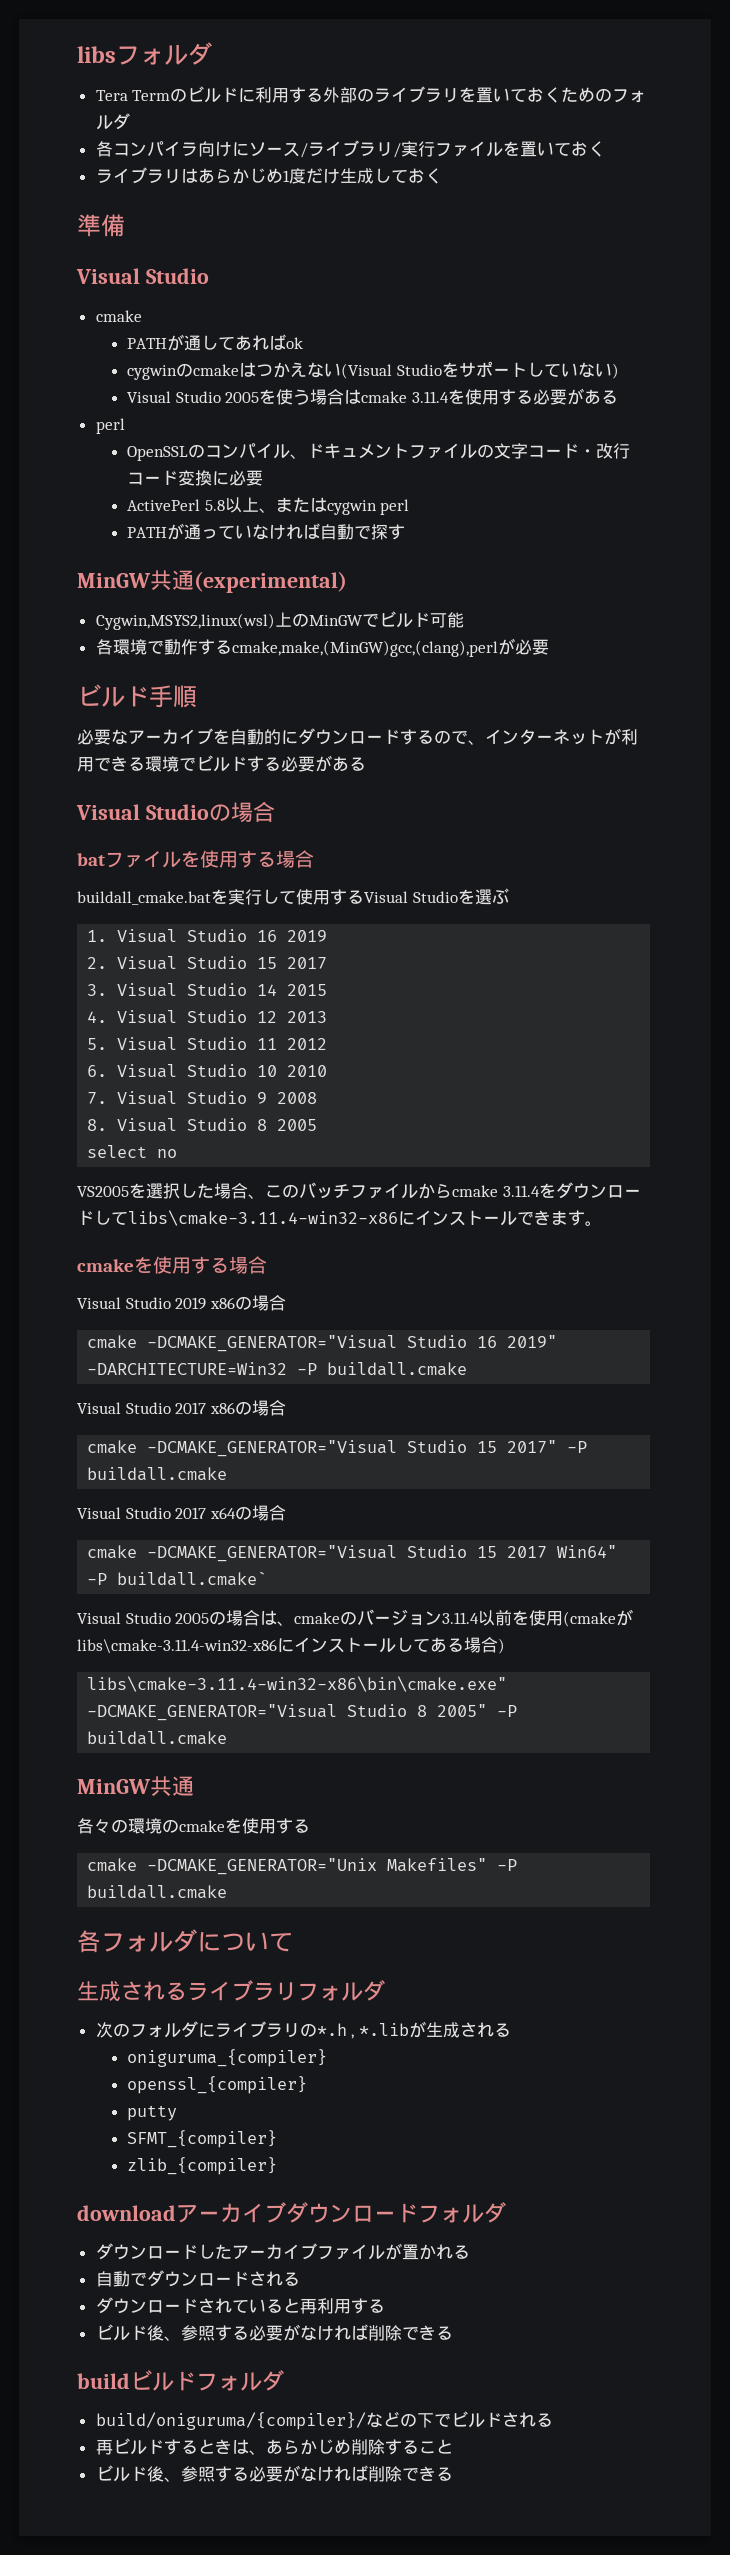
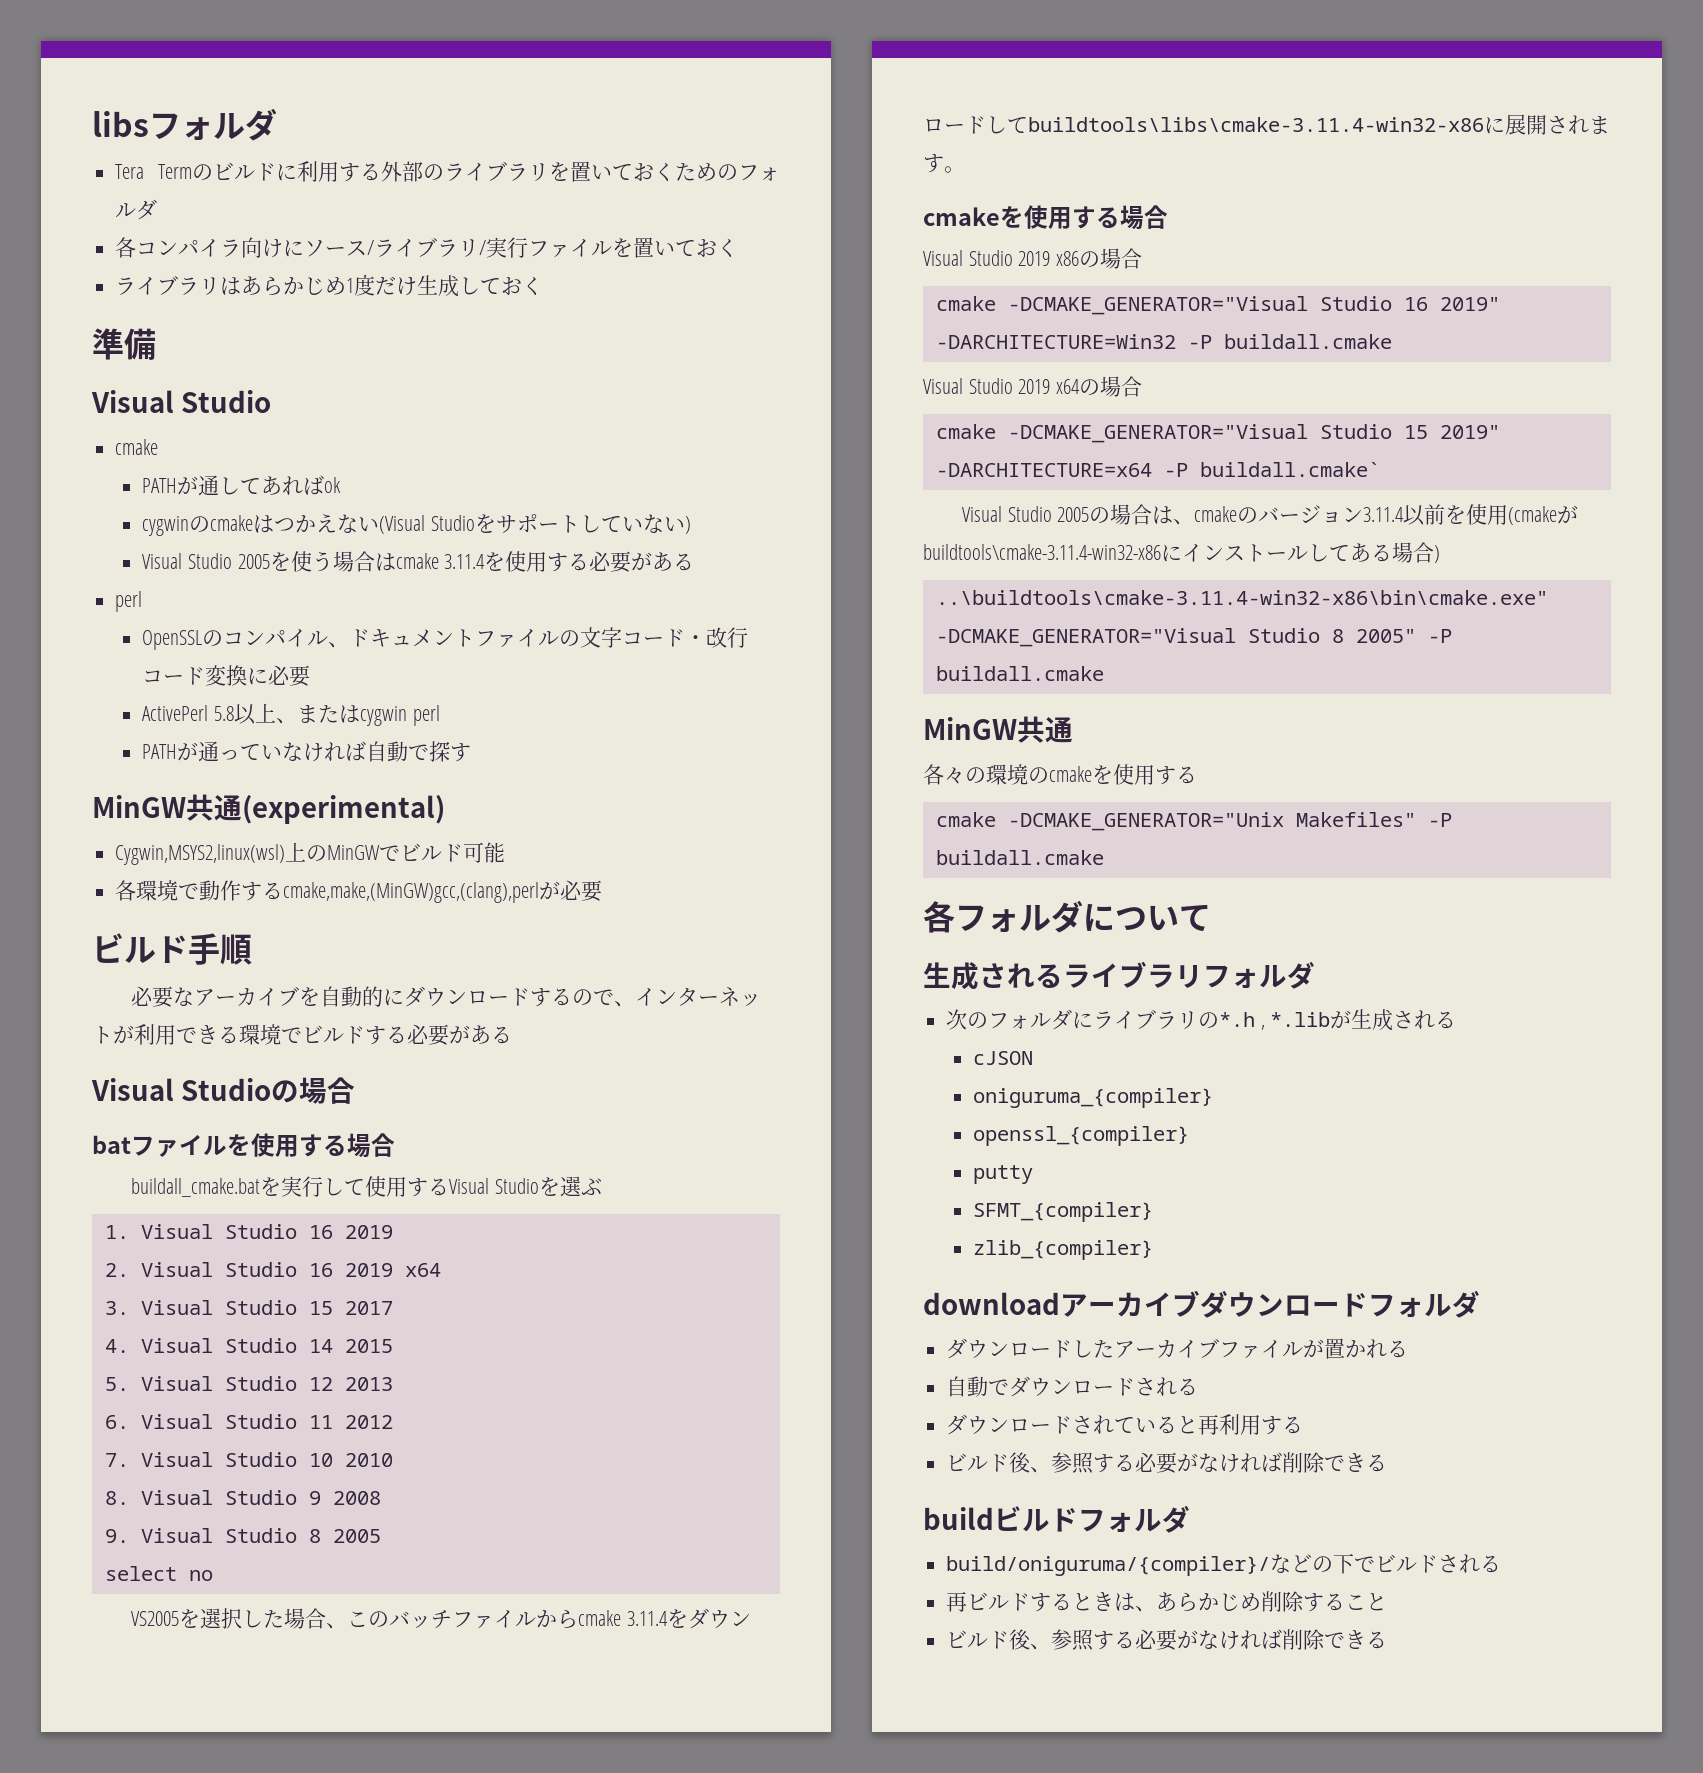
- 2. Visual Studio 15 2017
+ 2. Visual Studio 16 2019 x64
+ 3. Visual Studio 15 2017
- 3. Visual Studio 14 2015
+ 4. Visual Studio 14 2015
- 4. Visual Studio 12 2013
+ 5. Visual Studio 12 2013
- 5. Visual Studio 11 2012
+ 6. Visual Studio 11 2012
- 6. Visual Studio 10 2010
+ 7. Visual Studio 10 2010
- 7. Visual Studio 9 2008
+ 8. Visual Studio 9 2008
- 8. Visual Studio 8 2005
+ 9. Visual Studio 8 2005
- VS2005を選択した場合、このバッチファイルからcmake 3.11.4をダウンロードしてlibs\cmake-3.11.4-win32-x86にインストールできます。
+ VS2005を選択した場合、このバッチファイルからcmake 3.11.4をダウンロードしてbuildtools\libs\cmake-3.11.4-win32-x86に展開されます。
- Visual Studio 2017 x86の場合
- cmake -DCMAKE_GENERATOR="Visual Studio 15 2017" -P buildall.cmake
- Visual Studio 2017 x64の場合
+ Visual Studio 2019 x64の場合
- cmake -DCMAKE_GENERATOR="Visual Studio 15 2017 Win64" -P buildall.cmake`
+ cmake -DCMAKE_GENERATOR="Visual Studio 15 2019" -DARCHITECTURE=x64 -P buildall.cmake`
- Visual Studio 2005の場合は、cmakeのバージョン3.11.4以前を使用(cmakeがlibs\cmake-3.11.4-win32-x86にインストールしてある場合)
+ Visual Studio 2005の場合は、cmakeのバージョン3.11.4以前を使用(cmakeがbuildtools\cmake-3.11.4-win32-x86にインストールしてある場合)
- libs\cmake-3.11.4-win32-x86\bin\cmake.exe" -DCMAKE_GENERATOR="Visual Studio 8 2005" -P buildall.cmake
+ ..\buildtools\cmake-3.11.4-win32-x86\bin\cmake.exe" -DCMAKE_GENERATOR="Visual Studio 8 2005" -P buildall.cmake
+ cJSON

